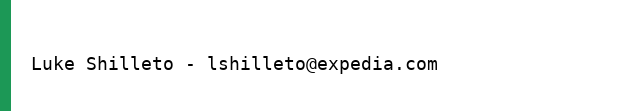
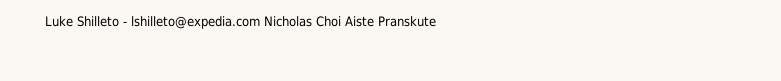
- Luke Shilleto - lshilleto@expedia.com
+ Luke Shilleto - lshilleto@expedia.com Nicholas Choi Aiste Pranskute

